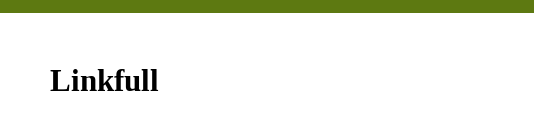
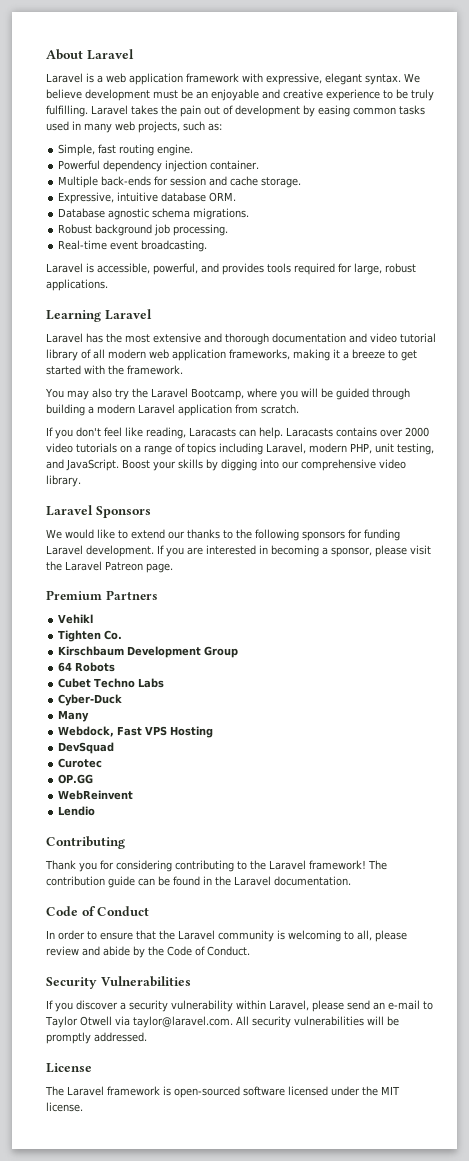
- Linkfull
+ About Laravel
+ Laravel is a web application framework with expressive, elegant syntax. We believe development must be an enjoyable and creative experience to be truly fulfilling. Laravel takes the pain out of development by easing common tasks used in many web projects, such as:
+ Simple, fast routing engine.
+ Powerful dependency injection container.
+ Multiple back-ends for session and cache storage.
+ Expressive, intuitive database ORM.
+ Database agnostic schema migrations.
+ Robust background job processing.
+ Real-time event broadcasting.
+ Laravel is accessible, powerful, and provides tools required for large, robust applications.
+ Learning Laravel
+ Laravel has the most extensive and thorough documentation and video tutorial library of all modern web application frameworks, making it a breeze to get started with the framework.
+ You may also try the Laravel Bootcamp, where you will be guided through building a modern Laravel application from scratch.
+ If you don't feel like reading, Laracasts can help. Laracasts contains over 2000 video tutorials on a range of topics including Laravel, modern PHP, unit testing, and JavaScript. Boost your skills by digging into our comprehensive video library.
+ Laravel Sponsors
+ We would like to extend our thanks to the following sponsors for funding Laravel development. If you are interested in becoming a sponsor, please visit the Laravel Patreon page.
+ Premium Partners
+ Vehikl
+ Tighten Co.
+ Kirschbaum Development Group
+ 64 Robots
+ Cubet Techno Labs
+ Cyber-Duck
+ Many
+ Webdock, Fast VPS Hosting
+ DevSquad
+ Curotec
+ OP.GG
+ WebReinvent
+ Lendio
+ Contributing
+ Thank you for considering contributing to the Laravel framework! The contribution guide can be found in the Laravel documentation.
+ Code of Conduct
+ In order to ensure that the Laravel community is welcoming to all, please review and abide by the Code of Conduct.
+ Security Vulnerabilities
+ If you discover a security vulnerability within Laravel, please send an e-mail to Taylor Otwell via taylor@laravel.com. All security vulnerabilities will be promptly addressed.
+ License
+ The Laravel framework is open-sourced software licensed under the MIT license.

